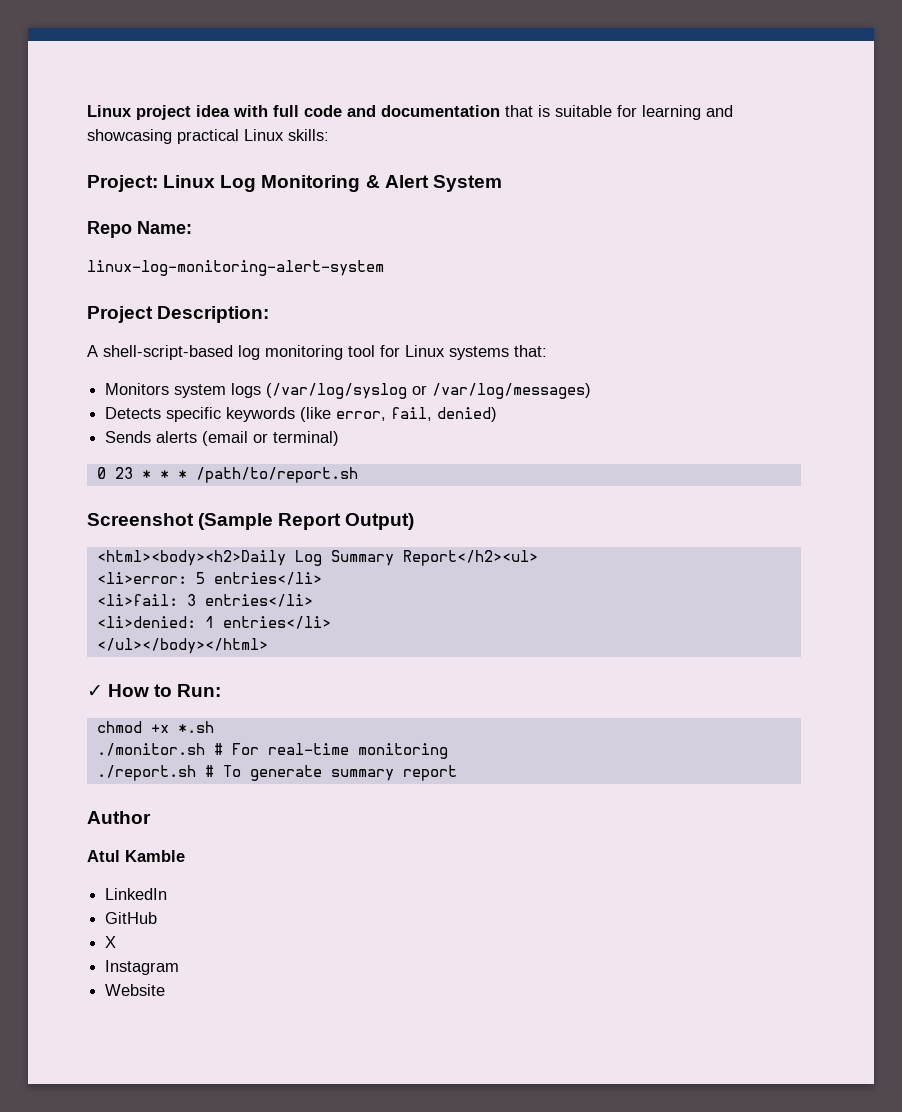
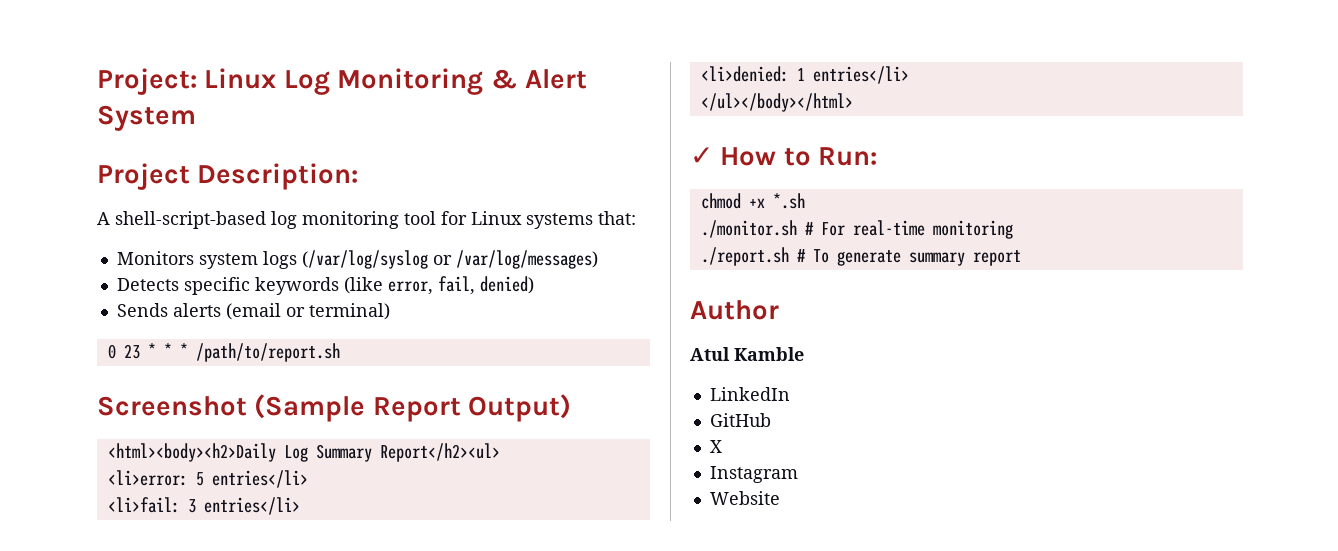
- Linux project idea with full code and documentation that is suitable for learning and showcasing practical Linux skills:
- Repo Name:
- linux-log-monitoring-alert-system

